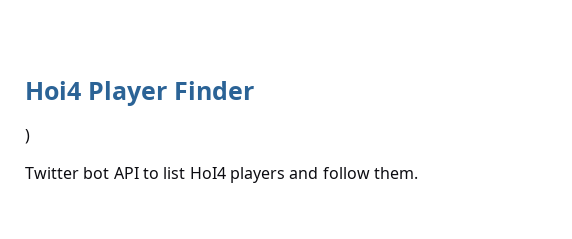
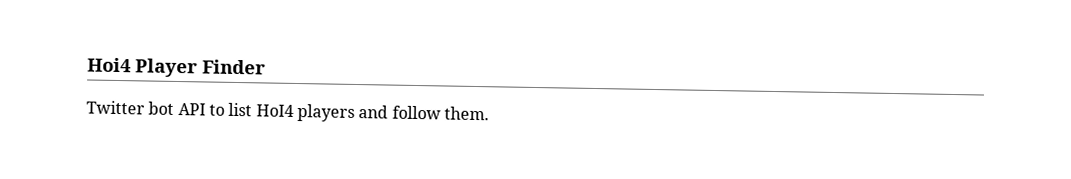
- )

